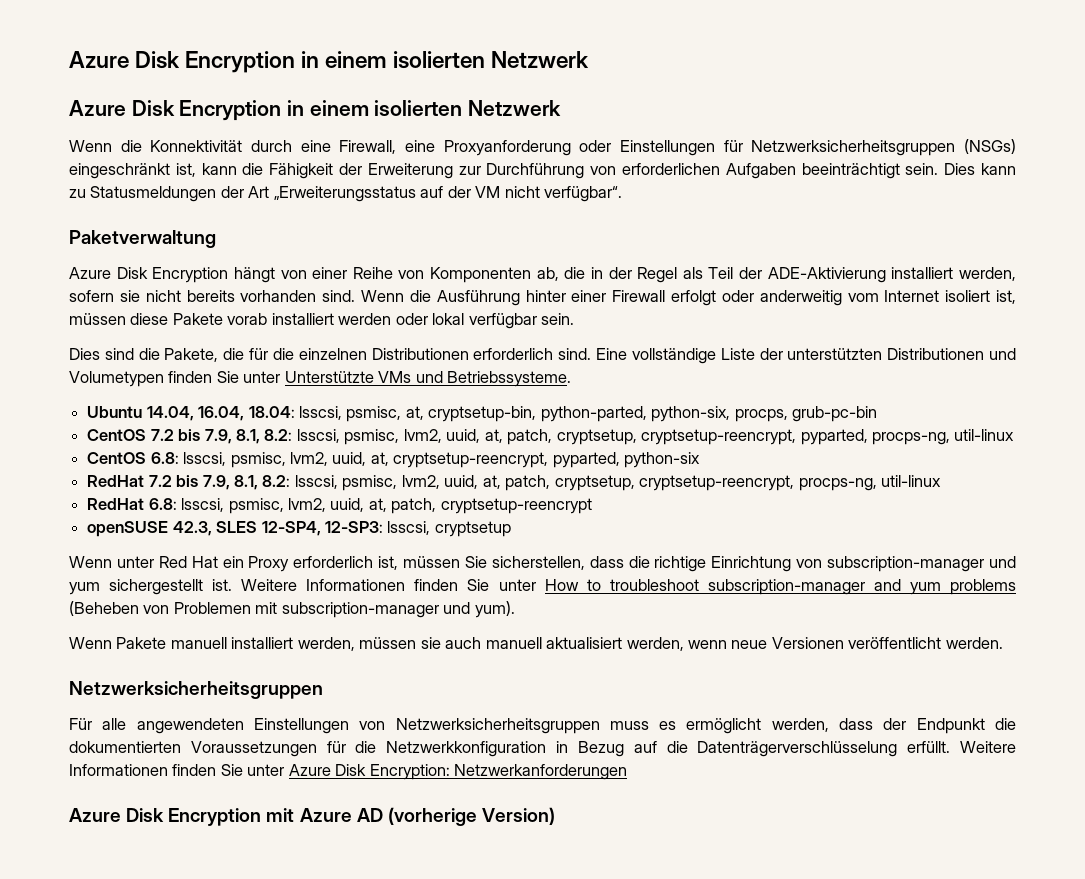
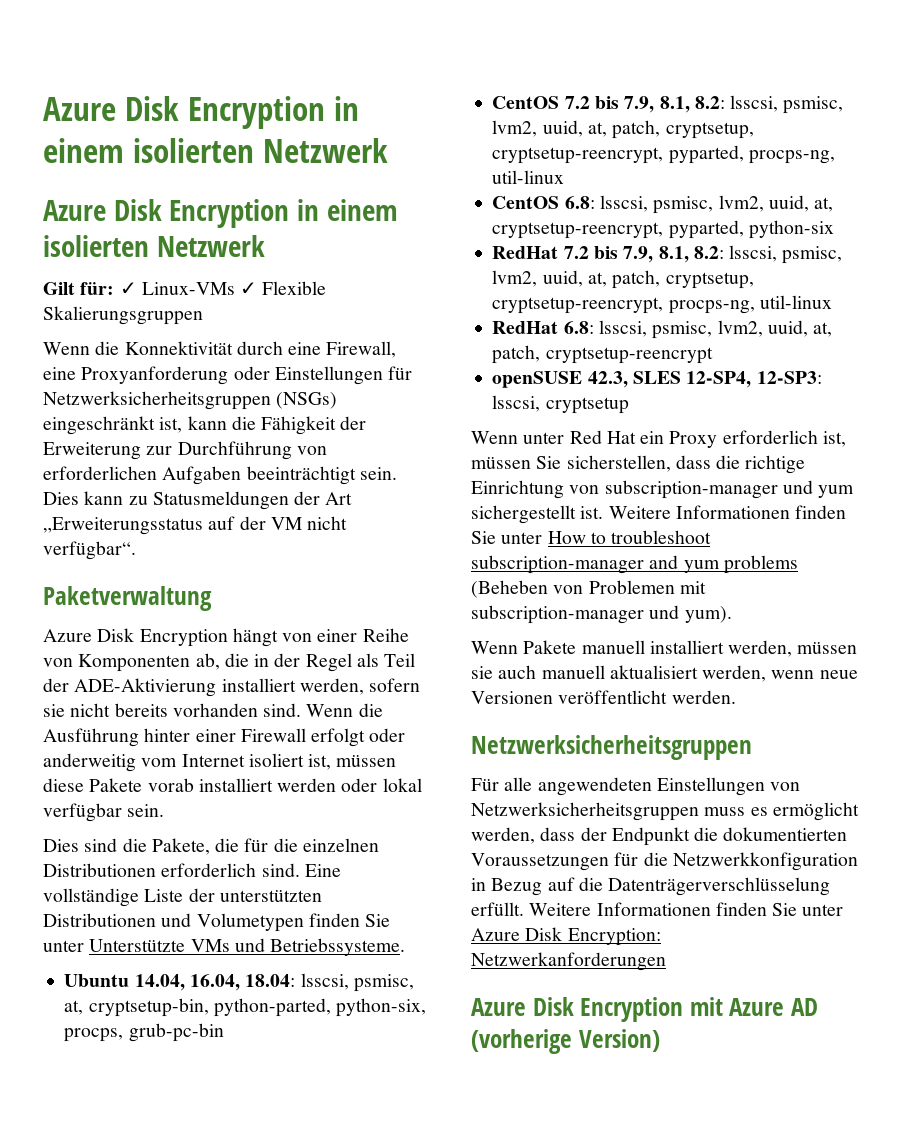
+ Gilt für: ✓ Linux-VMs ✓ Flexible Skalierungsgruppen

